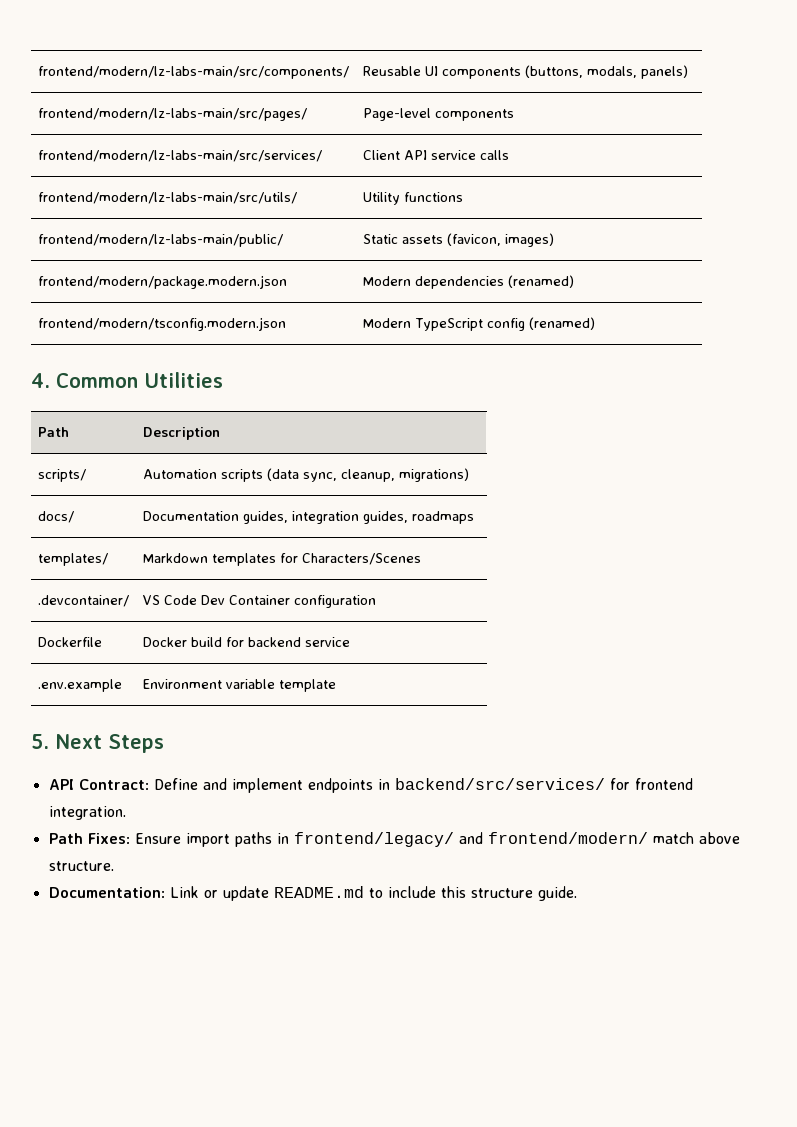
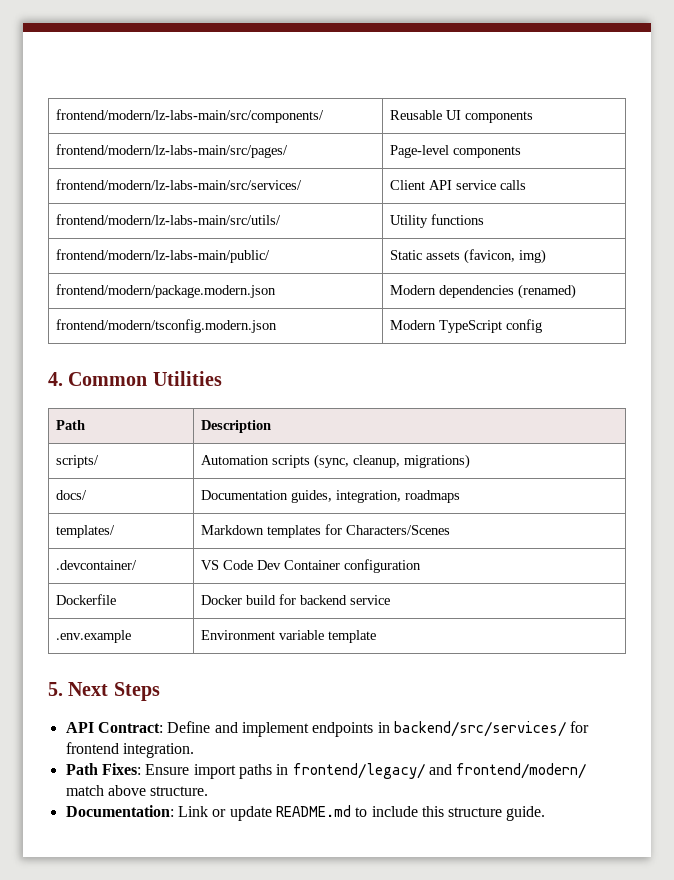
- frontend/modern/lz-labs-main/src/components/ | Reusable UI components (buttons, modals, panels)
+ frontend/modern/lz-labs-main/src/components/ | Reusable UI components
- frontend/modern/lz-labs-main/public/ | Static assets (favicon, images)
+ frontend/modern/lz-labs-main/public/ | Static assets (favicon, img)
- frontend/modern/tsconfig.modern.json | Modern TypeScript config (renamed)
+ frontend/modern/tsconfig.modern.json | Modern TypeScript config
- scripts/ | Automation scripts (data sync, cleanup, migrations)
+ scripts/ | Automation scripts (sync, cleanup, migrations)
- docs/ | Documentation guides, integration guides, roadmaps
+ docs/ | Documentation guides, integration, roadmaps

